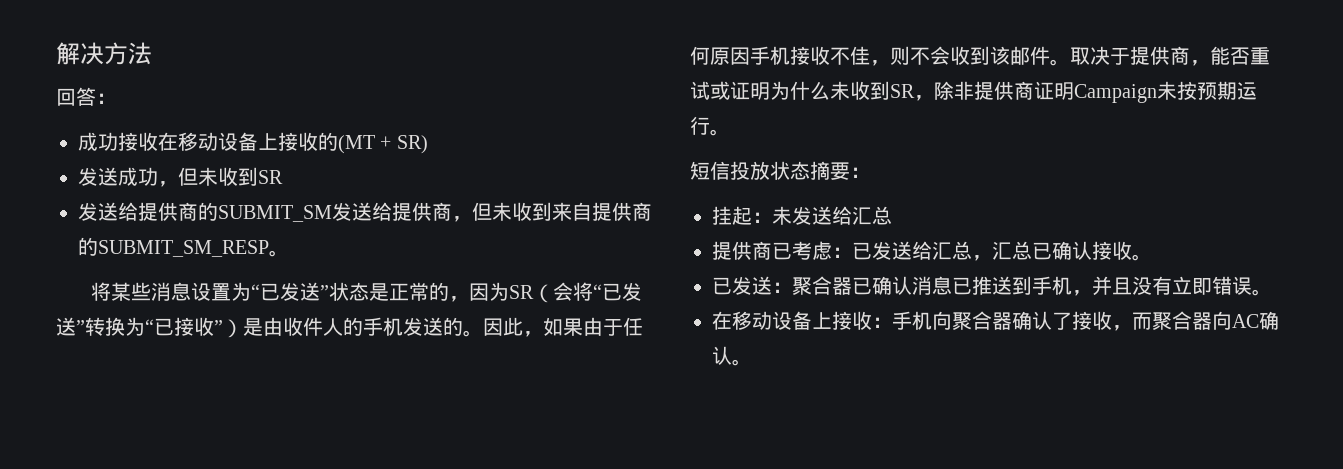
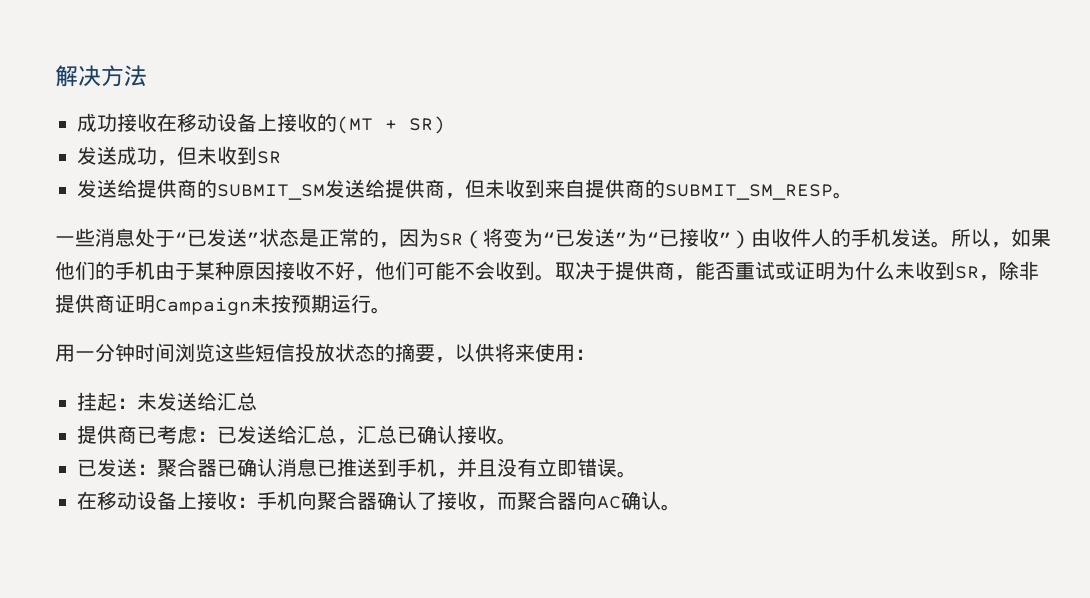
- 回答：
- 将某些消息设置为“已发送”状态是正常的，因为SR（会将“已发送”转换为“已接收”）是由收件人的手机发送的。因此，如果由于任何原因手机接收不佳，则不会收到该邮件。
+ 一些消息处于“已发送”状态是正常的，因为SR（将变为“已发送”为“已接收”）由收件人的手机发送。所以，如果他们的手机由于某种原因接收不好，他们可能不会收到。
- 短信投放状态摘要：
+ 用一分钟时间浏览这些短信投放状态的摘要，以供将来使用：

